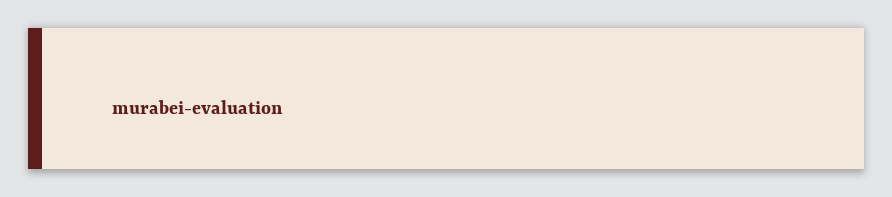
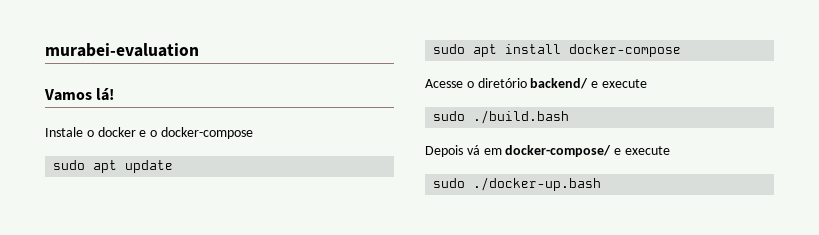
+ Vamos lá!
+ Instale o docker e o docker-compose
+ sudo apt update
+ sudo apt install docker-compose
+ Acesse o diretório backend/ e execute
+ sudo ./build.bash
+ Depois vá em docker-compose/ e execute
+ sudo ./docker-up.bash

